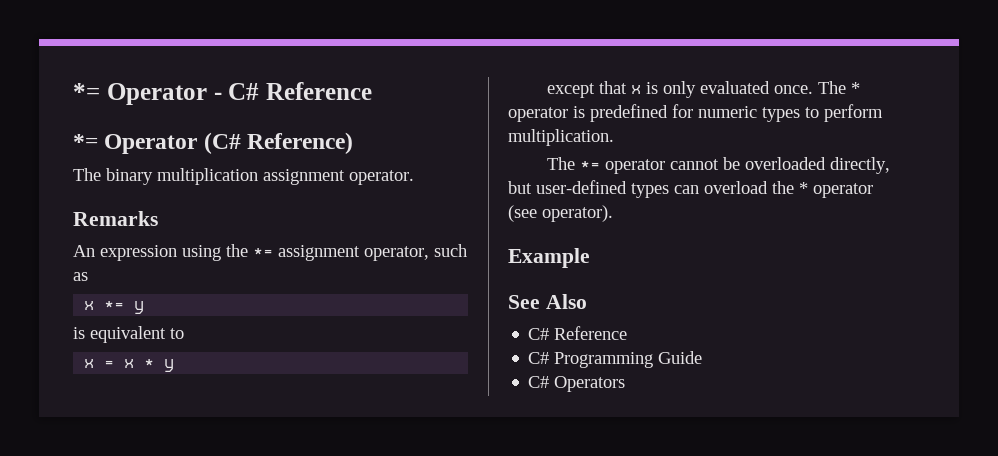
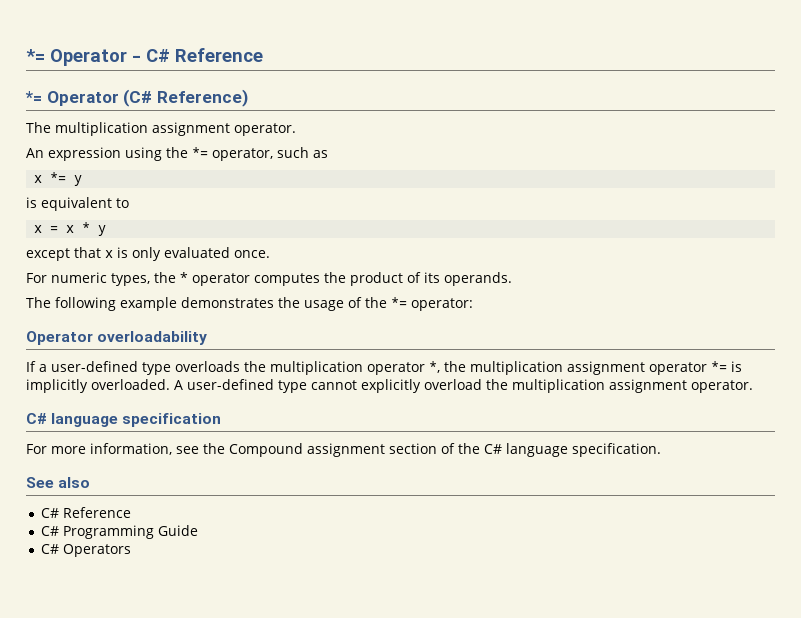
- The binary multiplication assignment operator.
- Remarks
+ The multiplication assignment operator.
- An expression using the *= assignment operator, such as
+ An expression using the *= operator, such as
- except that x is only evaluated once. The * operator is predefined for numeric types to perform multiplication.
- The *= operator cannot be overloaded directly, but user-defined types can overload the * operator (see operator).
- Example
+ except that x is only evaluated once.
+ For numeric types, the * operator computes the product of its operands.
+ The following example demonstrates the usage of the *= operator:
+ Operator overloadability
+ If a user-defined type overloads the multiplication operator *, the multiplication assignment operator *= is implicitly overloaded. A user-defined type cannot explicitly overload the multiplication assignment operator.
+ C# language specification
+ For more information, see the Compound assignment section of the C# language specification.
- See Also
+ See also

